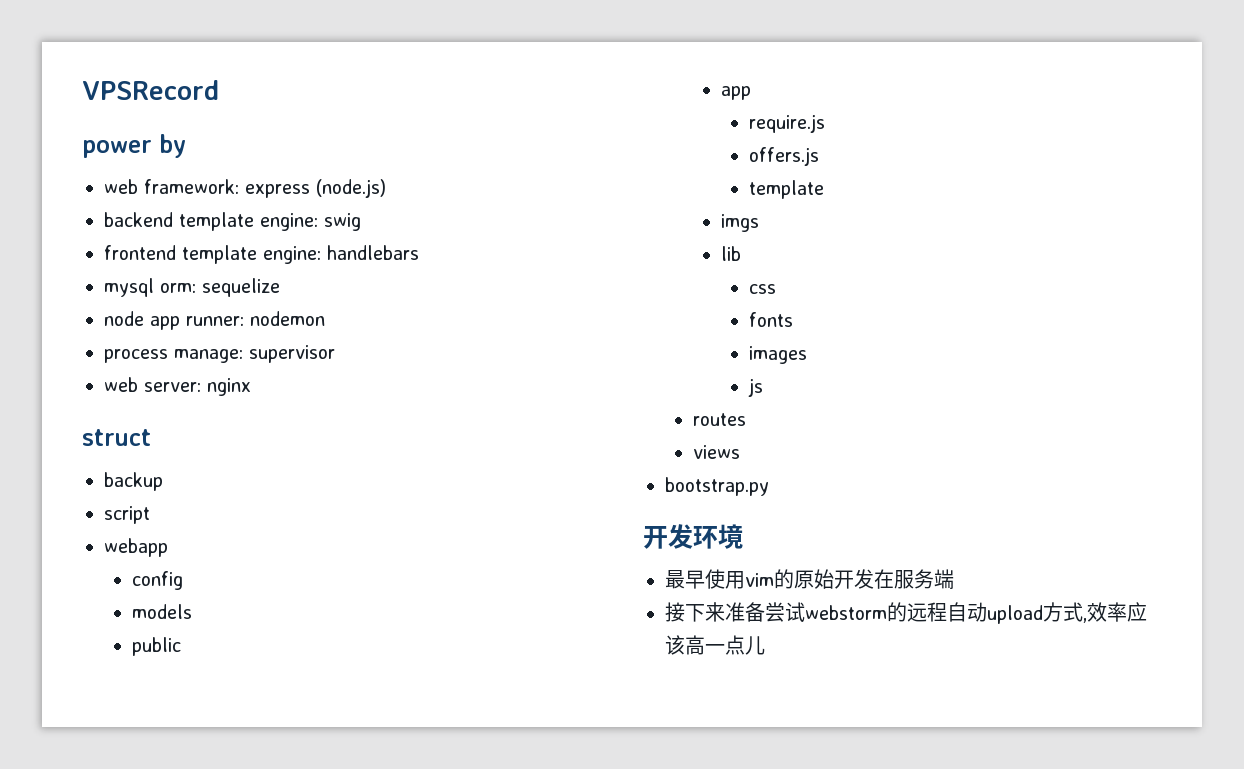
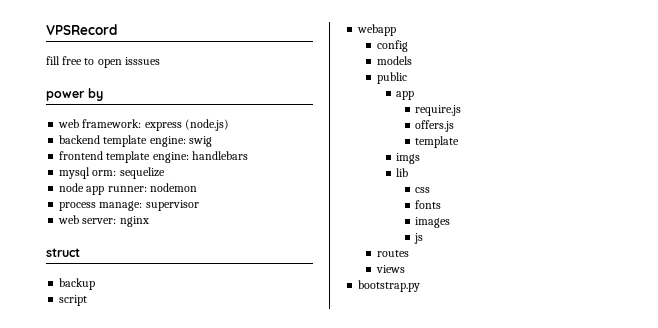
+ fill free to open isssues
- 开发环境
- 最早使用vim的原始开发在服务端
- 接下来准备尝试webstorm的远程自动upload方式,效率应该高一点儿

